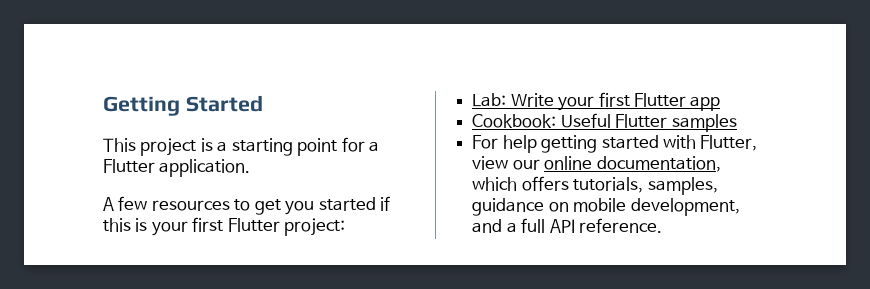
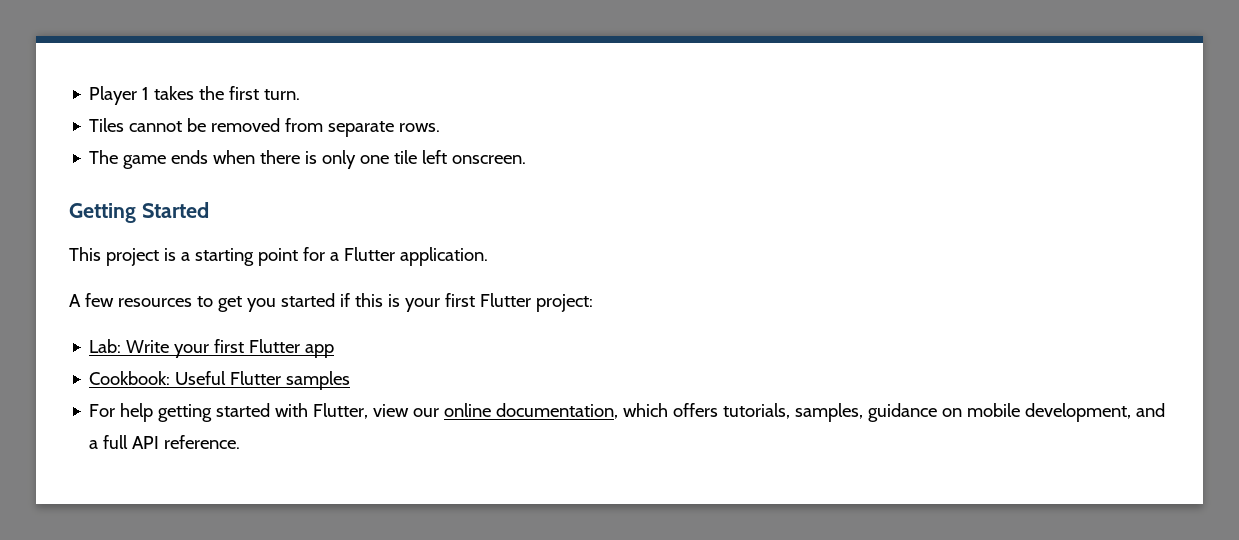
+ Player 1 takes the first turn.
+ Tiles cannot be removed from separate rows.
+ The game ends when there is only one tile left onscreen.

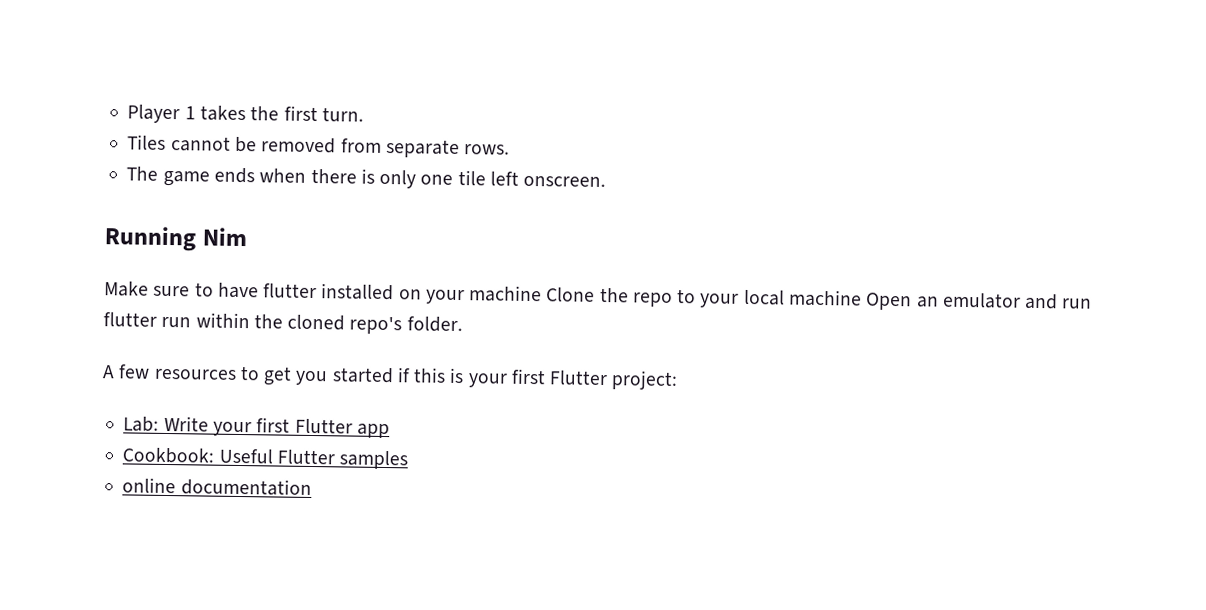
- Getting Started
- This project is a starting point for a Flutter application.
+ Running Nim
+ Make sure to have flutter installed on your machine Clone the repo to your local machine Open an emulator and run flutter run within the cloned repo's folder.
- For help getting started with Flutter, view our online documentation, which offers tutorials, samples, guidance on mobile development, and a full API reference.
+ online documentation

